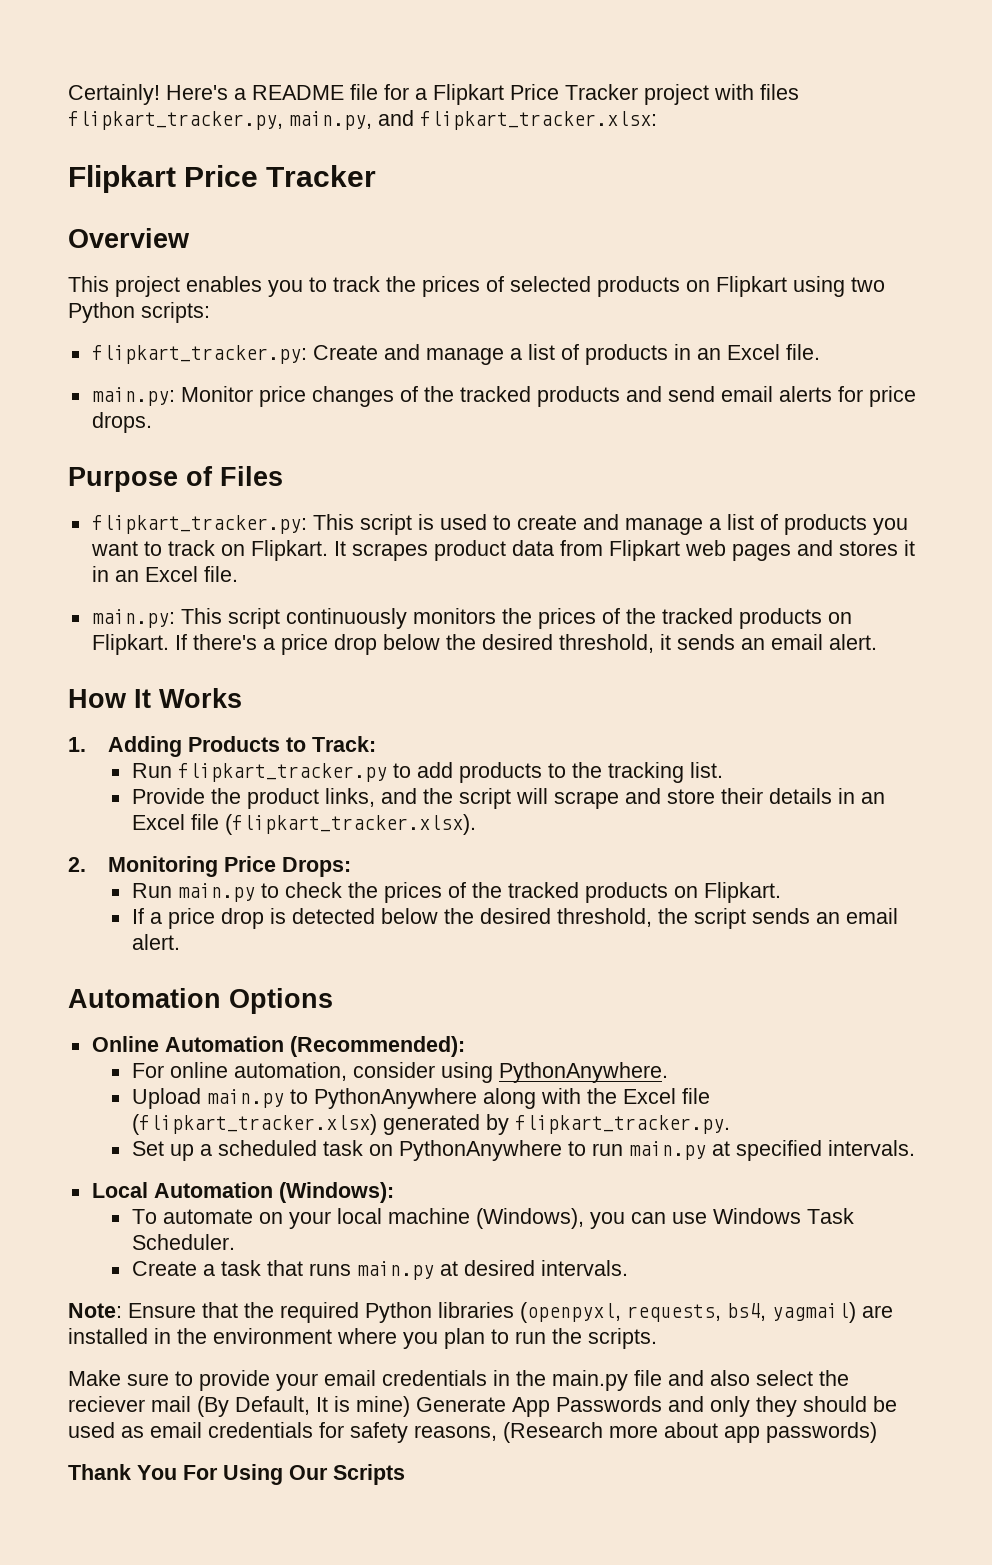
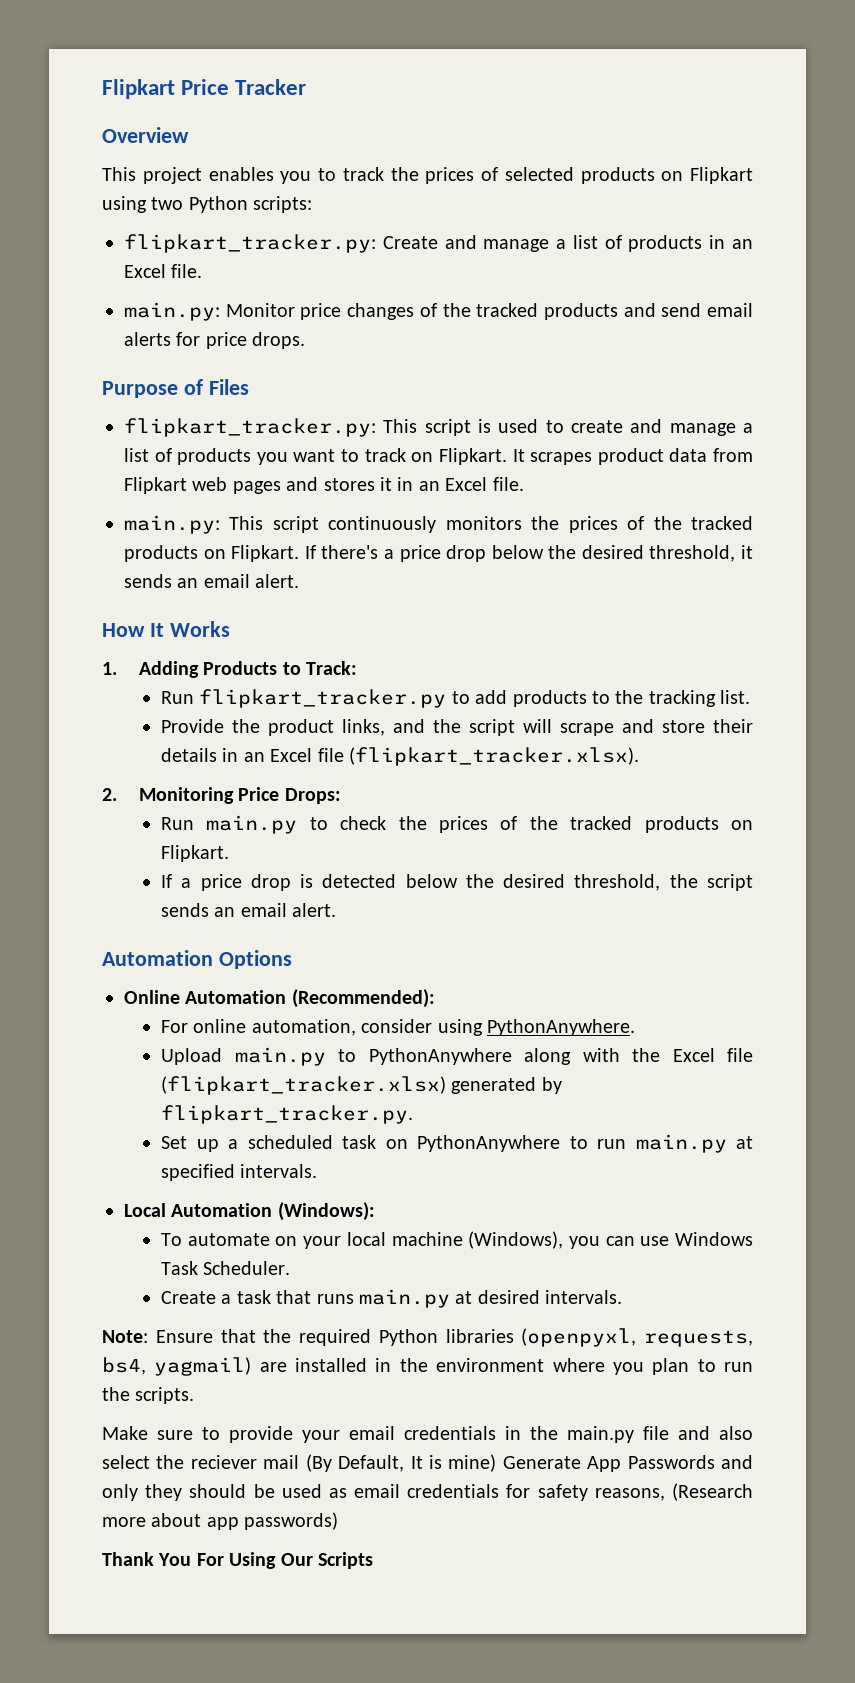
- Certainly! Here's a README file for a Flipkart Price Tracker project with files flipkart_tracker.py, main.py, and flipkart_tracker.xlsx:

